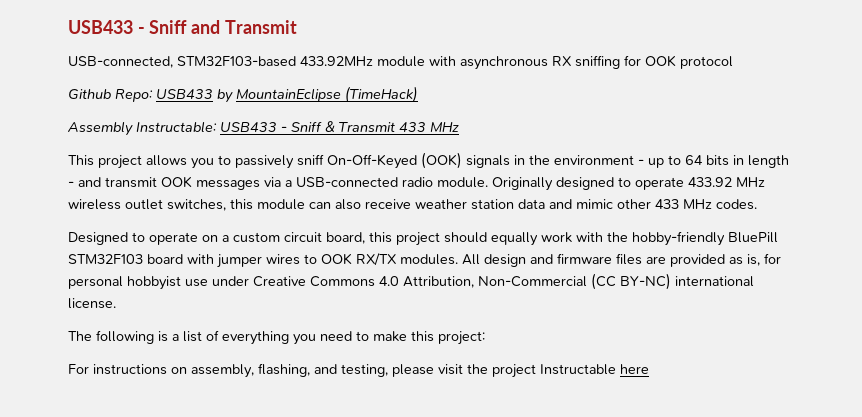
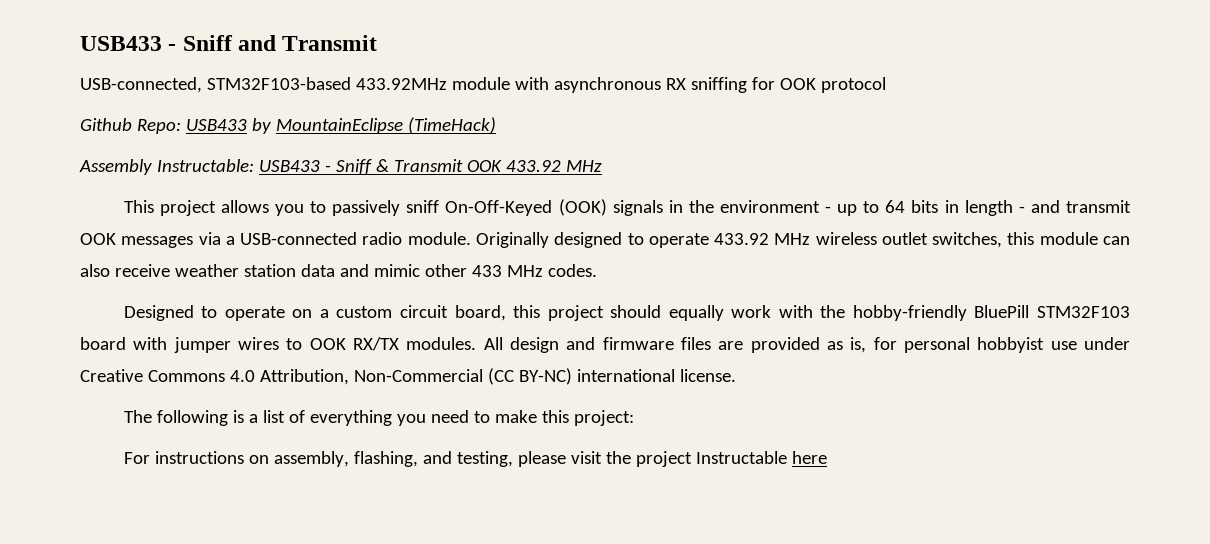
- Assembly Instructable: USB433 - Sniff & Transmit 433 MHz
+ Assembly Instructable: USB433 - Sniff & Transmit OOK 433.92 MHz

